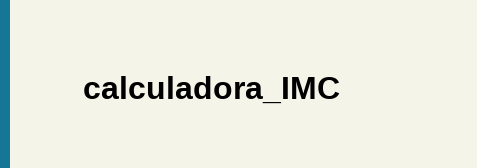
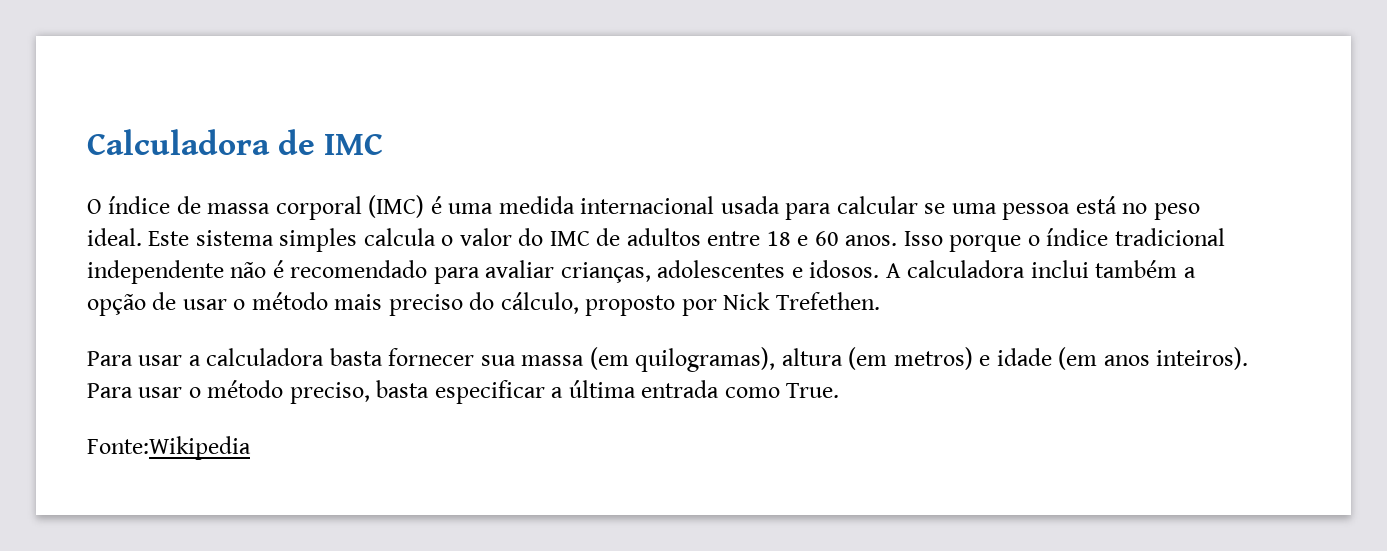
- calculadora_IMC
+ Calculadora de IMC
+ O índice de massa corporal (IMC) é uma medida internacional usada para calcular se uma pessoa está no peso ideal. Este sistema simples calcula o valor do IMC de adultos entre 18 e 60 anos. Isso porque o índice tradicional independente não é recomendado para avaliar crianças, adolescentes e idosos. A calculadora inclui também a opção de usar o método mais preciso do cálculo, proposto por Nick Trefethen.
+ Para usar a calculadora basta fornecer sua massa (em quilogramas), altura (em metros) e idade (em anos inteiros). Para usar o método preciso, basta especificar a última entrada como True.
+ Fonte:Wikipedia

